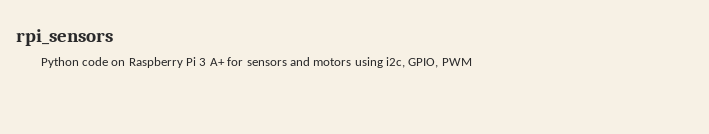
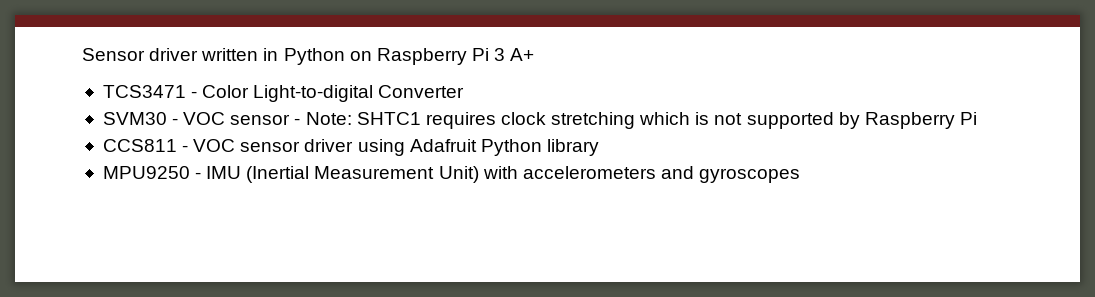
- rpi_sensors
- Python code on Raspberry Pi 3 A+ for sensors and motors using i2c, GPIO, PWM
+ Sensor driver written in Python on Raspberry Pi 3 A+
+ TCS3471 - Color Light-to-digital Converter
+ SVM30 - VOC sensor - Note: SHTC1 requires clock stretching which is not supported by Raspberry Pi
+ CCS811 - VOC sensor driver using Adafruit Python library
+ MPU9250 - IMU (Inertial Measurement Unit) with accelerometers and gyroscopes

